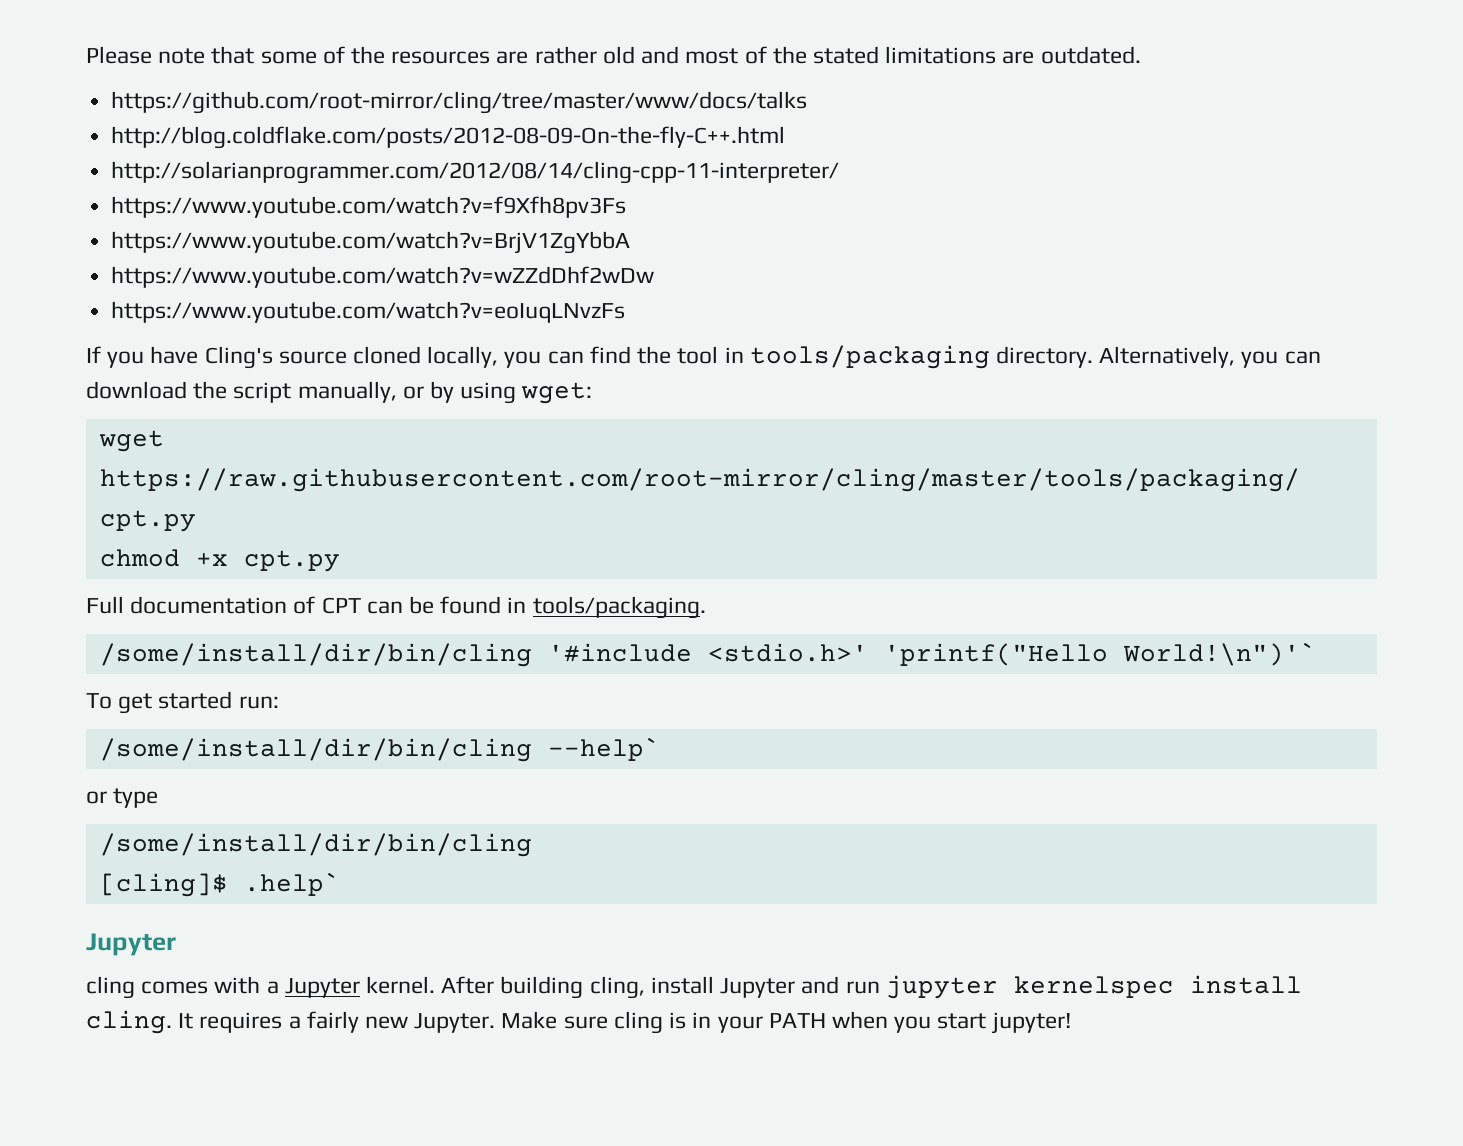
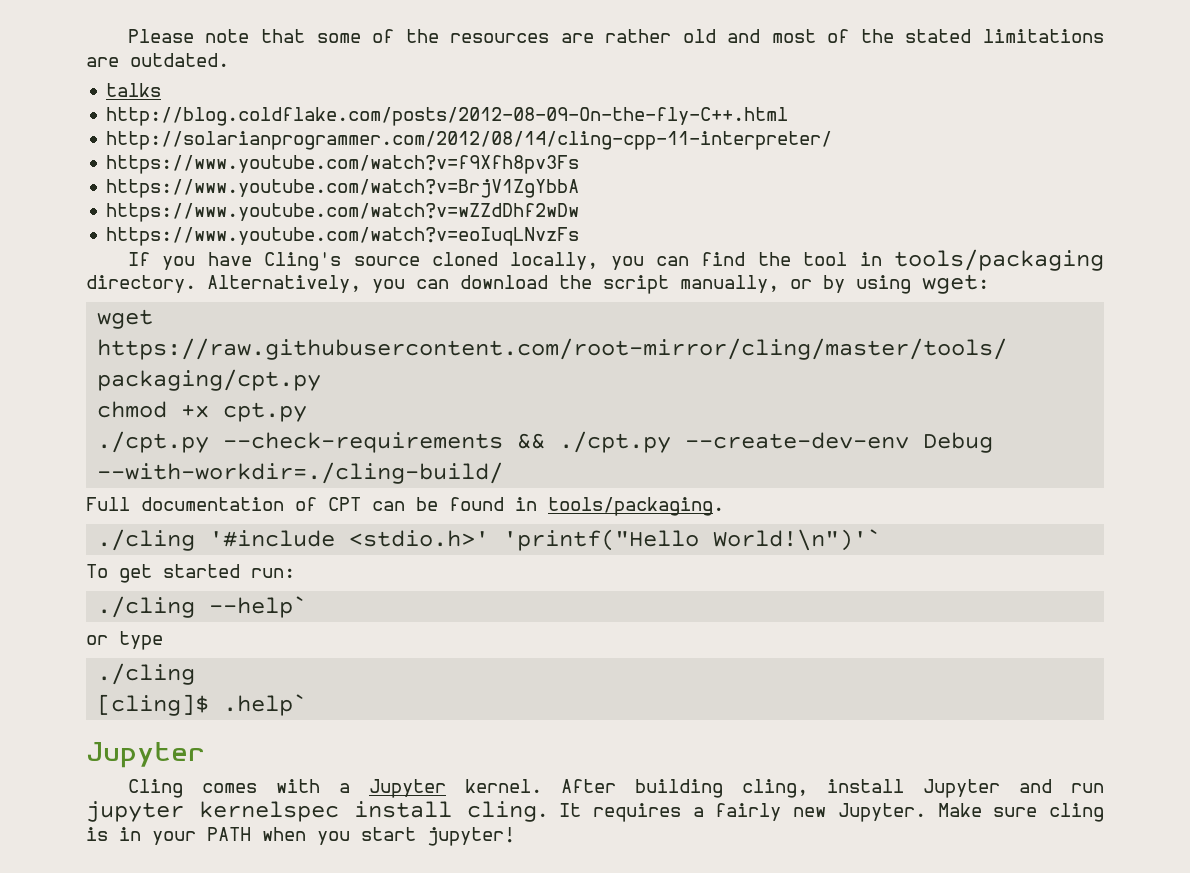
- https://github.com/root-mirror/cling/tree/master/www/docs/talks
+ talks
+ ./cpt.py --check-requirements && ./cpt.py --create-dev-env Debug --with-workdir=./cling-build/
- /some/install/dir/bin/cling '#include <stdio.h>' 'printf("Hello World!\n")'`
+ ./cling '#include <stdio.h>' 'printf("Hello World!\n")'`
- /some/install/dir/bin/cling --help`
+ ./cling --help`
  or type
- /some/install/dir/bin/cling
+ ./cling
- cling comes with a Jupyter kernel.
+ Cling comes with a Jupyter kernel.

